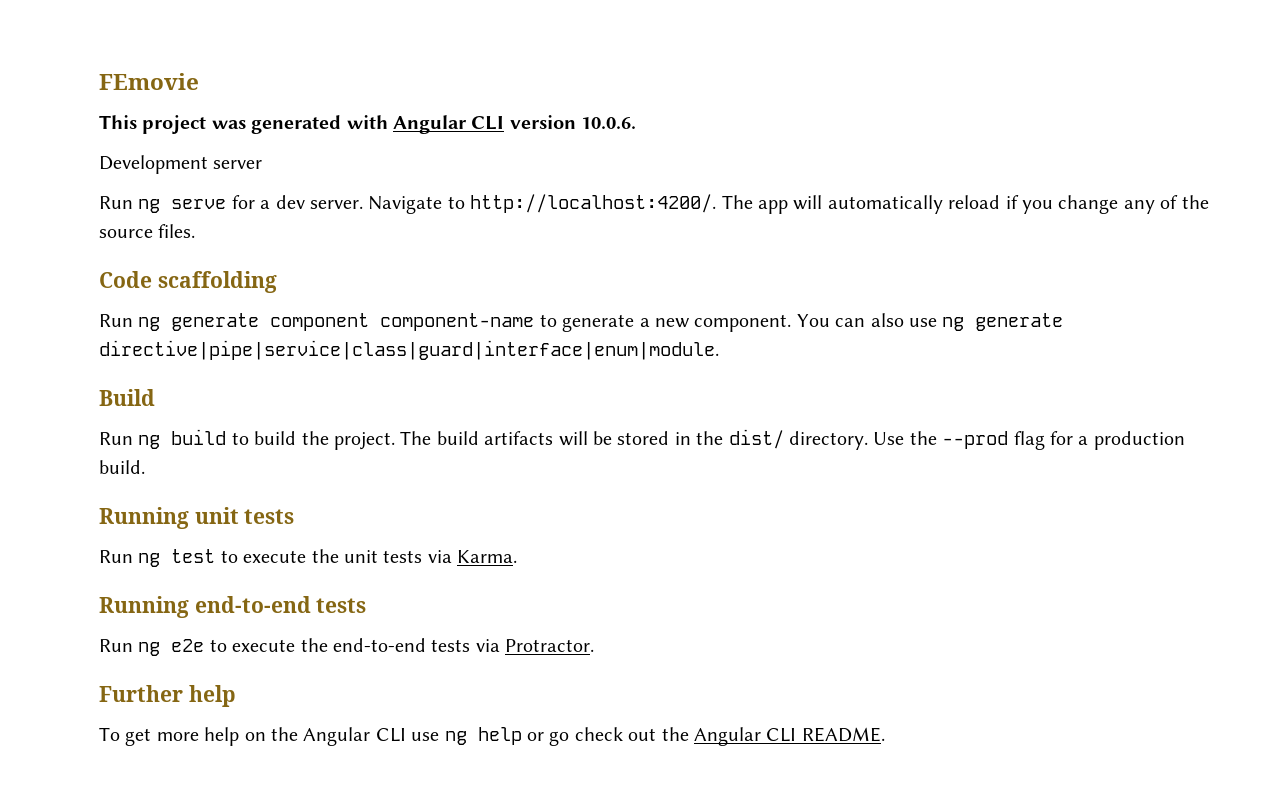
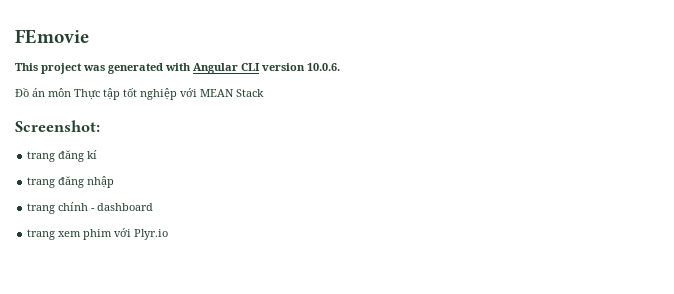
- Development server
- Run ng serve for a dev server. Navigate to http://localhost:4200/. The app will automatically reload if you change any of the source files.
- Code scaffolding
- Run ng generate component component-name to generate a new component. You can also use ng generate directive|pipe|service|class|guard|interface|enum|module.
- Build
- Run ng build to build the project. The build artifacts will be stored in the dist/ directory. Use the --prod flag for a production build.
- Running unit tests
- Run ng test to execute the unit tests via Karma.
- Running end-to-end tests
- Run ng e2e to execute the end-to-end tests via Protractor.
- Further help
- To get more help on the Angular CLI use ng help or go check out the Angular CLI README.
+ Đồ án môn Thực tập tốt nghiệp với MEAN Stack
+ Screenshot:
+ trang đăng kí
+ trang đăng nhập
+ trang chính - dashboard
+ trang xem phim với Plyr.io

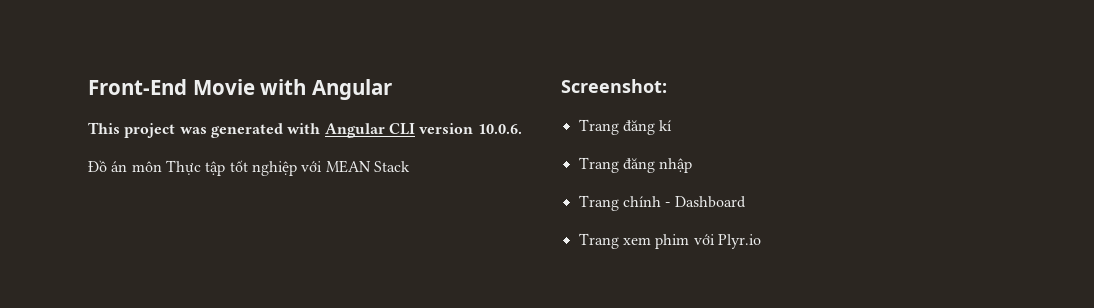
- FEmovie
+ Front-End Movie with Angular
- trang đăng kí
+ Trang đăng kí
- trang đăng nhập
+ Trang đăng nhập
- trang chính - dashboard
- trang xem phim với Plyr.io
+ Trang chính - Dashboard
+ Trang xem phim với Plyr.io

